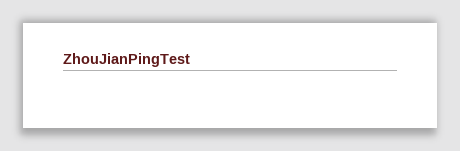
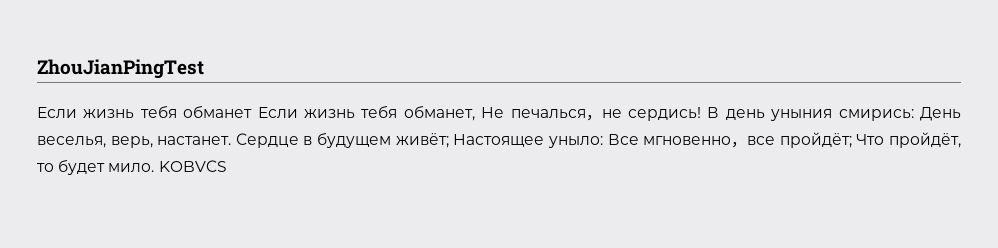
+ Если жизнь тебя обманет Если жизнь тебя обманет, Не печалься，не сердись! В день уныния смирись: День веселья, верь, настанет. Сердце в будущем живёт; Настоящее уныло: Все мгновенно，все пройдёт; Что пройдёт, то будет мило. KOBVCS

